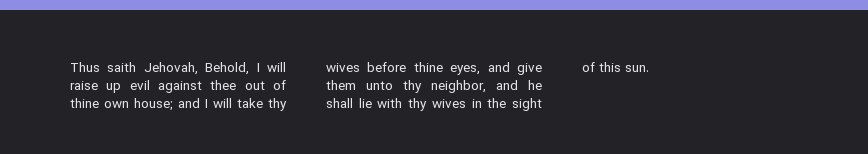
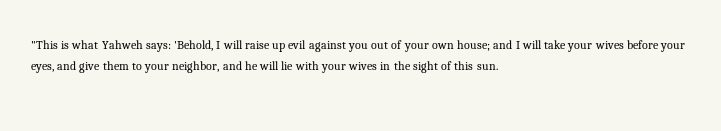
- Thus saith Jehovah, Behold, I will raise up evil against thee out of thine own house; and I will take thy wives before thine eyes, and give them unto thy neighbor, and he shall lie with thy wives in the sight of this sun.
+ "This is what Yahweh says: 'Behold, I will raise up evil against you out of your own house; and I will take your wives before your eyes, and give them to your neighbor, and he will lie with your wives in the sight of this sun.

